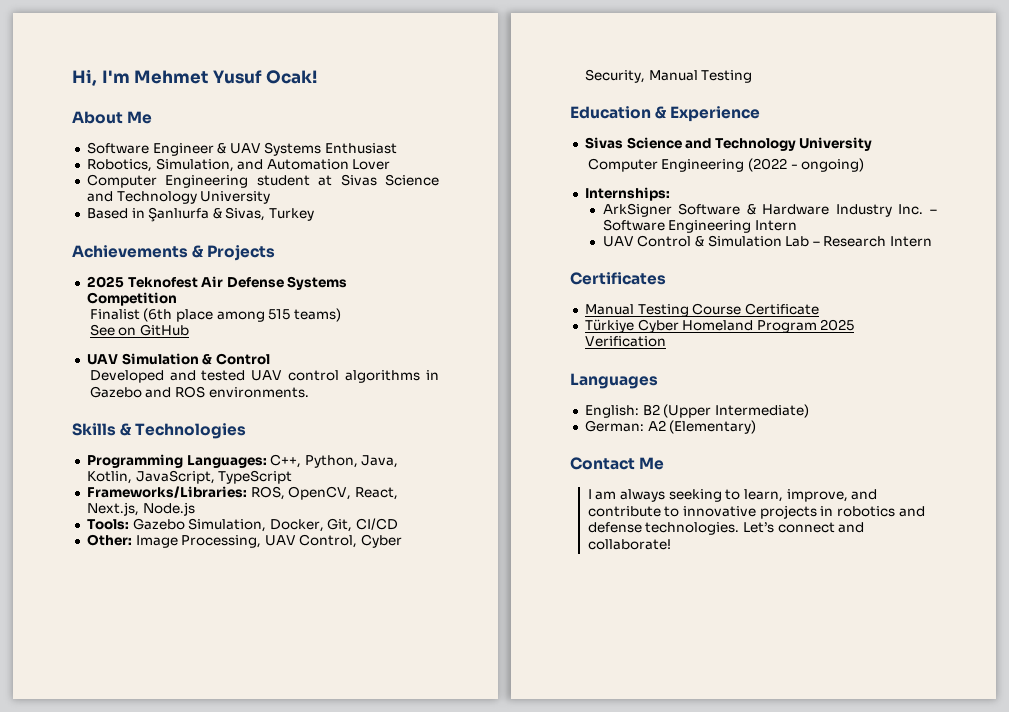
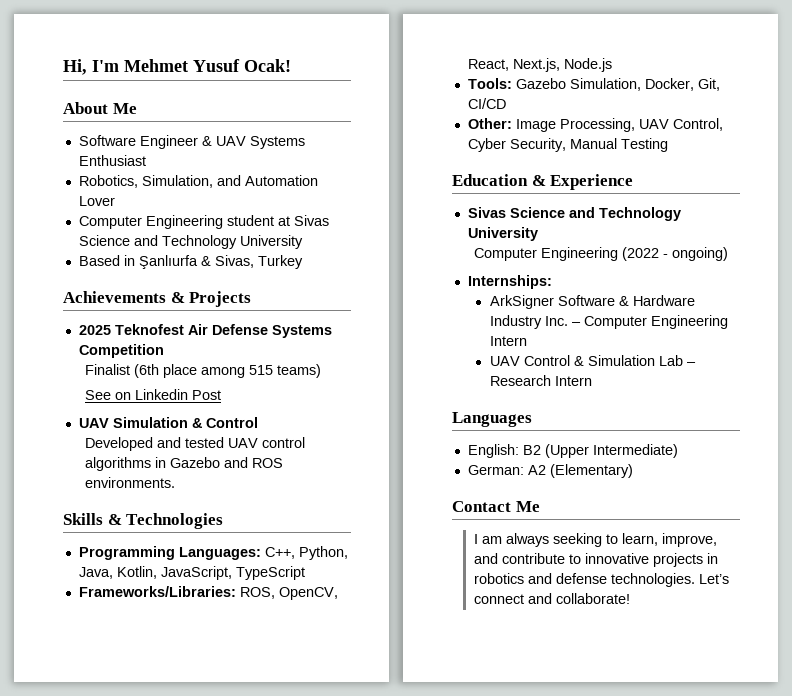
- See on GitHub
+ See on Linkedin Post
- ArkSigner Software & Hardware Industry Inc. – Software Engineering Intern
+ ArkSigner Software & Hardware Industry Inc. – Computer Engineering Intern
- Certificates
- Manual Testing Course Certificate
- Türkiye Cyber Homeland Program 2025 Verification

